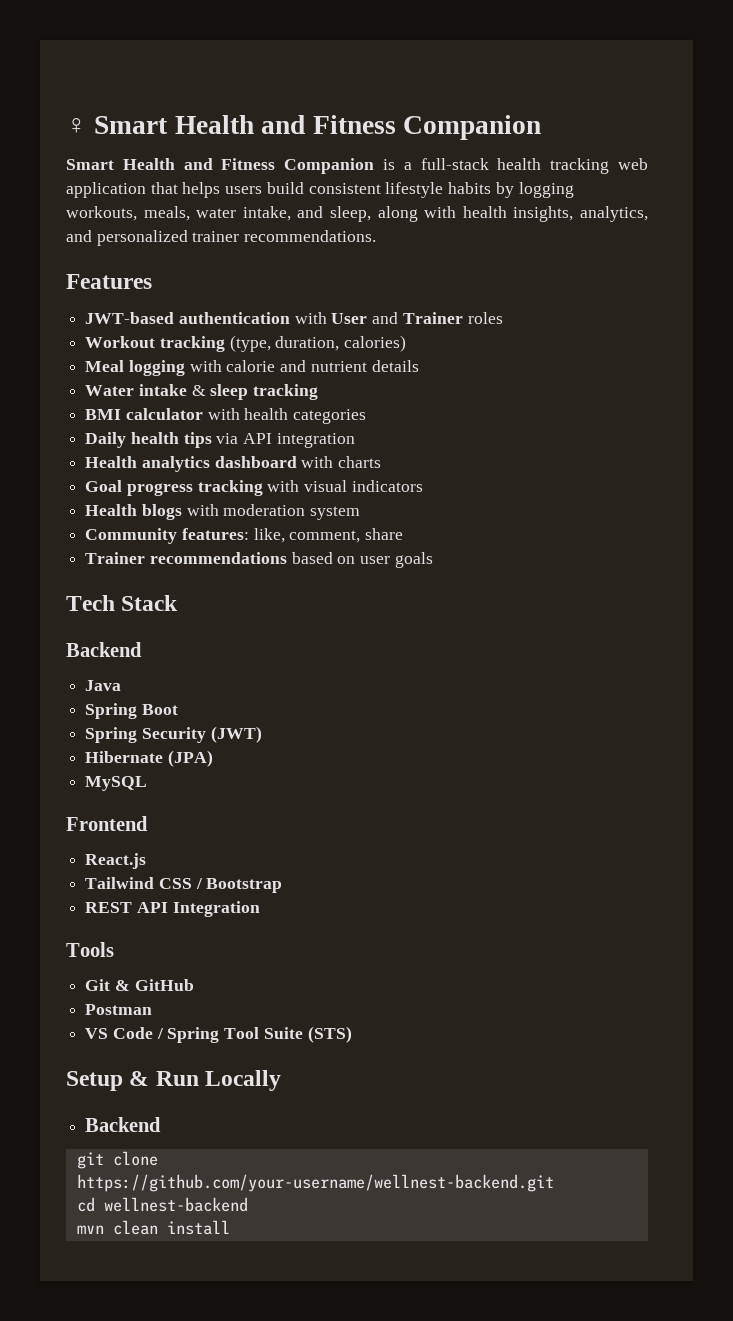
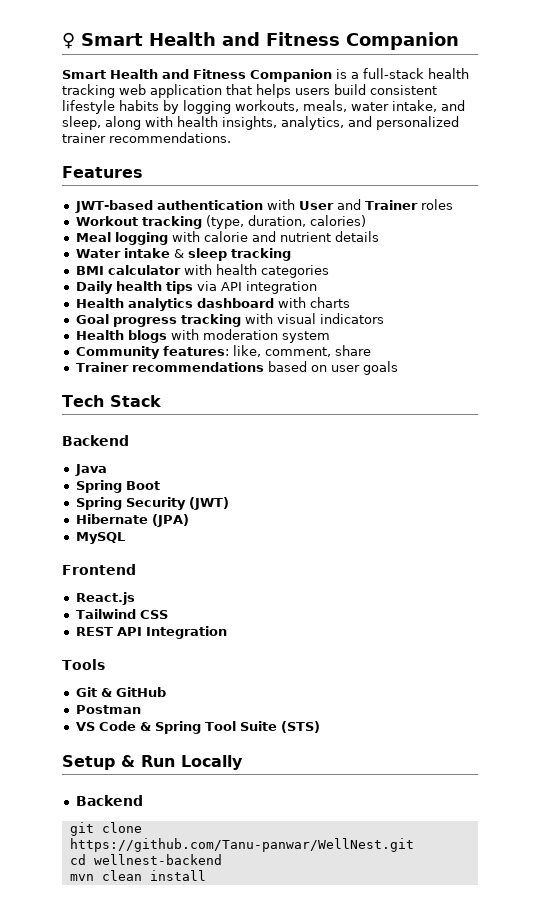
- Tailwind CSS / Bootstrap
+ Tailwind CSS
- VS Code / Spring Tool Suite (STS)
+ VS Code & Spring Tool Suite (STS)
- git clone https://github.com/your-username/wellnest-backend.git
+ git clone https://github.com/Tanu-panwar/WellNest.git

